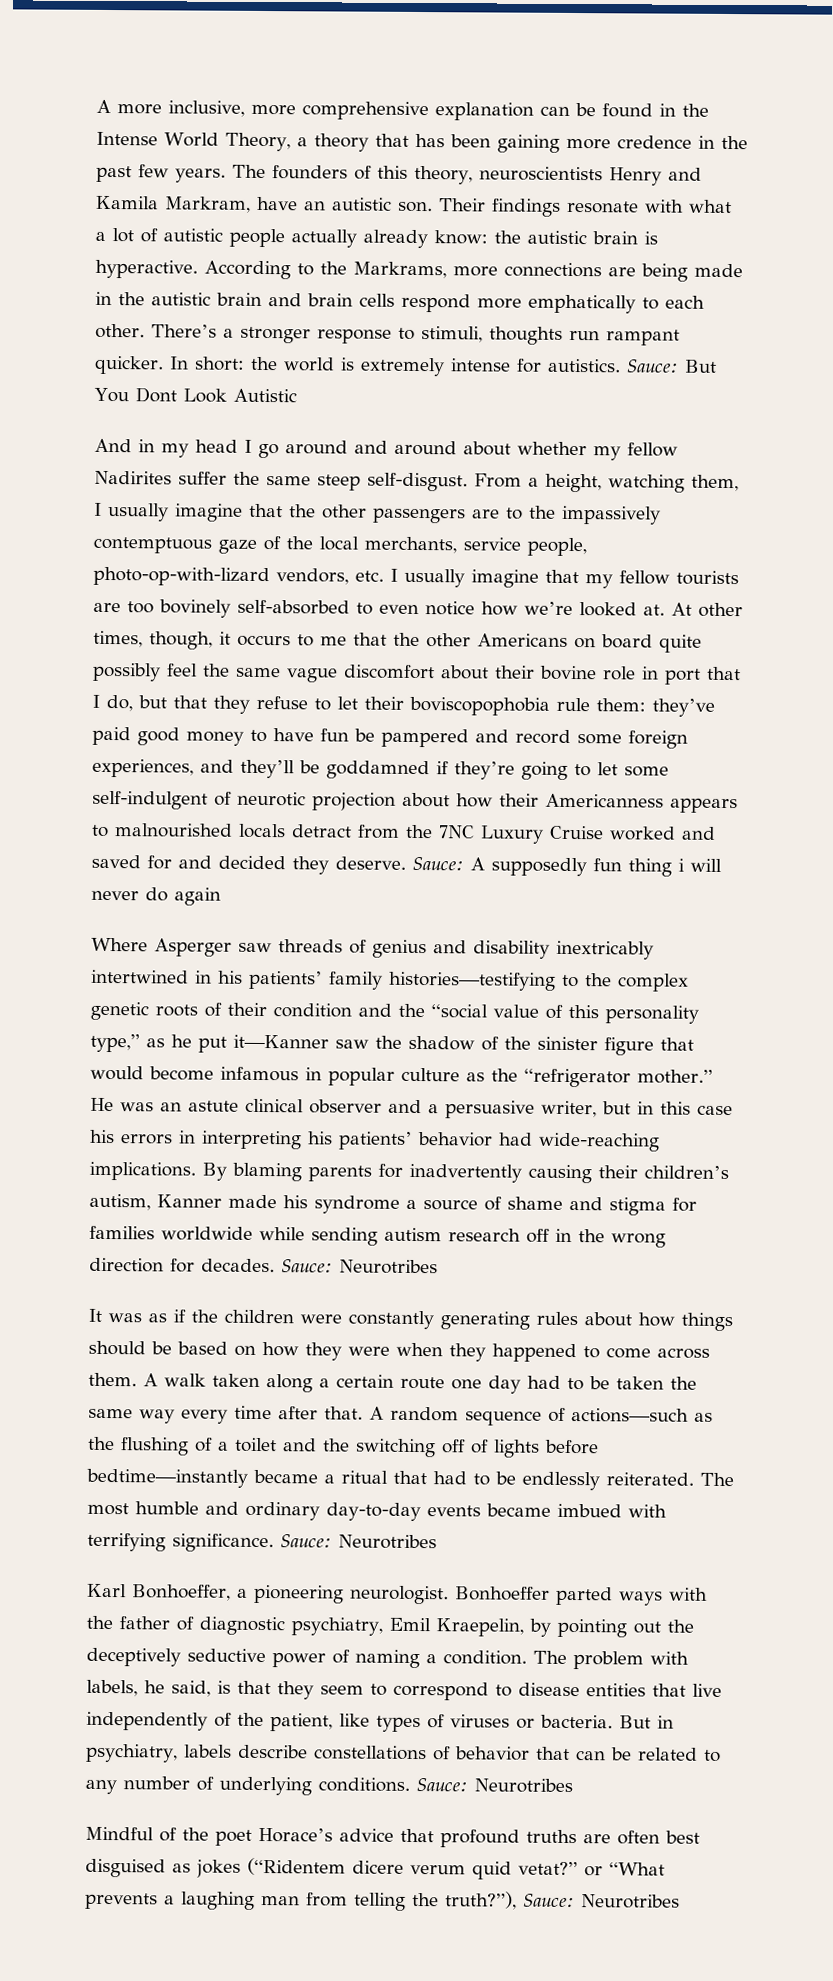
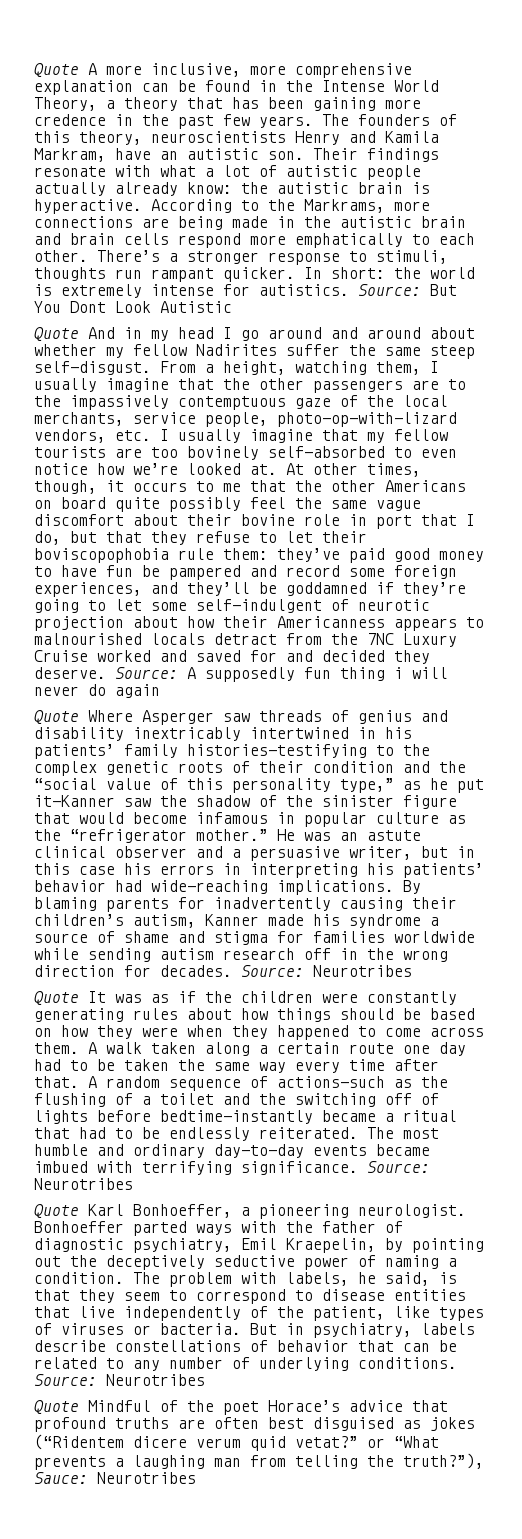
- A more inclusive, more comprehensive explanation can be found in the Intense World Theory, a theory that has been gaining more credence in the past few years.
+ Quote A more inclusive, more comprehensive explanation can be found in the Intense World Theory, a theory that has been gaining more credence in the past few years.
- Sauce: But You Dont Look Autistic
+ Source: But You Dont Look Autistic
- And in my head I go around and around about whether my fellow Nadirites suffer the same steep self-disgust.
+ Quote And in my head I go around and around about whether my fellow Nadirites suffer the same steep self-disgust.
- Sauce: A supposedly fun thing i will never do again
+ Source: A supposedly fun thing i will never do again
- Where Asperger saw threads of genius and disability inextricably intertwined in his patients’ family histories—testifying to the complex genetic roots of their condition and the “social value of this personality type,” as he put it—Kanner saw the shadow of the sinister figure that would become infamous in popular culture as the “refrigerator mother.”
+ Quote Where Asperger saw threads of genius and disability inextricably intertwined in his patients’ family histories—testifying to the complex genetic roots of their condition and the “social value of this personality type,” as he put it—Kanner saw the shadow of the sinister figure that would become infamous in popular culture as the “refrigerator mother.”
- By blaming parents for inadvertently causing their children’s autism, Kanner made his syndrome a source of shame and stigma for families worldwide while sending autism research off in the wrong direction for decades. Sauce: Neurotribes
- It was as if the children were constantly generating rules about how things should be based on how they were when they happened to come across them.
+ By blaming parents for inadvertently causing their children’s autism, Kanner made his syndrome a source of shame and stigma for families worldwide while sending autism research off in the wrong direction for decades. Source: Neurotribes
+ Quote It was as if the children were constantly generating rules about how things should be based on how they were when they happened to come across them.
- The most humble and ordinary day-to-day events became imbued with terrifying significance. Sauce: Neurotribes
- Karl Bonhoeffer, a pioneering neurologist.
+ The most humble and ordinary day-to-day events became imbued with terrifying significance. Source: Neurotribes
+ Quote Karl Bonhoeffer, a pioneering neurologist.
- But in psychiatry, labels describe constellations of behavior that can be related to any number of underlying conditions. Sauce: Neurotribes
- Mindful of the poet Horace’s advice that profound truths are often best disguised as jokes (“Ridentem dicere verum quid vetat?” or “What prevents a laughing man from telling the truth?”), Sauce: Neurotribes
+ But in psychiatry, labels describe constellations of behavior that can be related to any number of underlying conditions. Source: Neurotribes
+ Quote Mindful of the poet Horace’s advice that profound truths are often best disguised as jokes (“Ridentem dicere verum quid vetat?” or “What prevents a laughing man from telling the truth?”), Sauce: Neurotribes

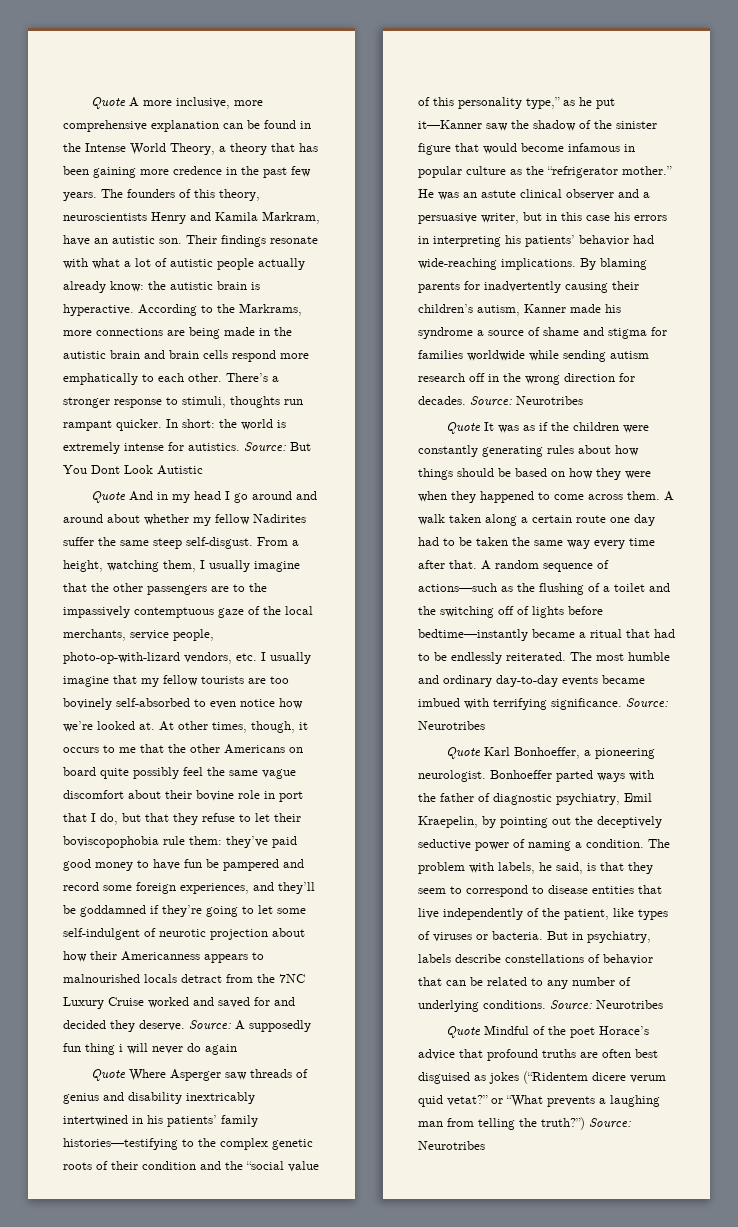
- Quote Mindful of the poet Horace’s advice that profound truths are often best disguised as jokes (“Ridentem dicere verum quid vetat?” or “What prevents a laughing man from telling the truth?”), Sauce: Neurotribes
+ Quote Mindful of the poet Horace’s advice that profound truths are often best disguised as jokes (“Ridentem dicere verum quid vetat?” or “What prevents a laughing man from telling the truth?”) Source: Neurotribes

